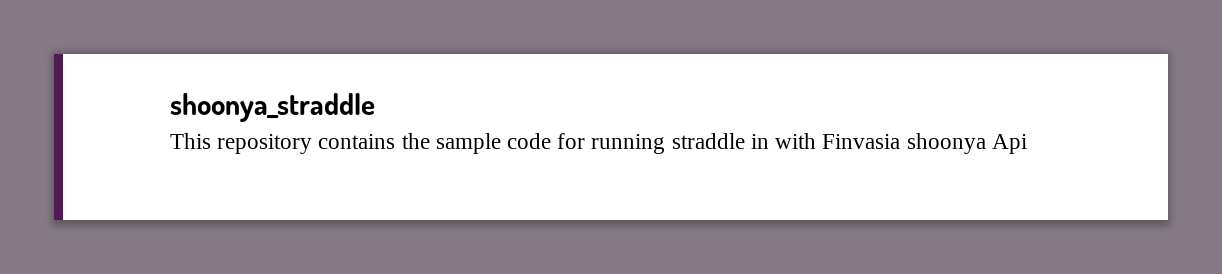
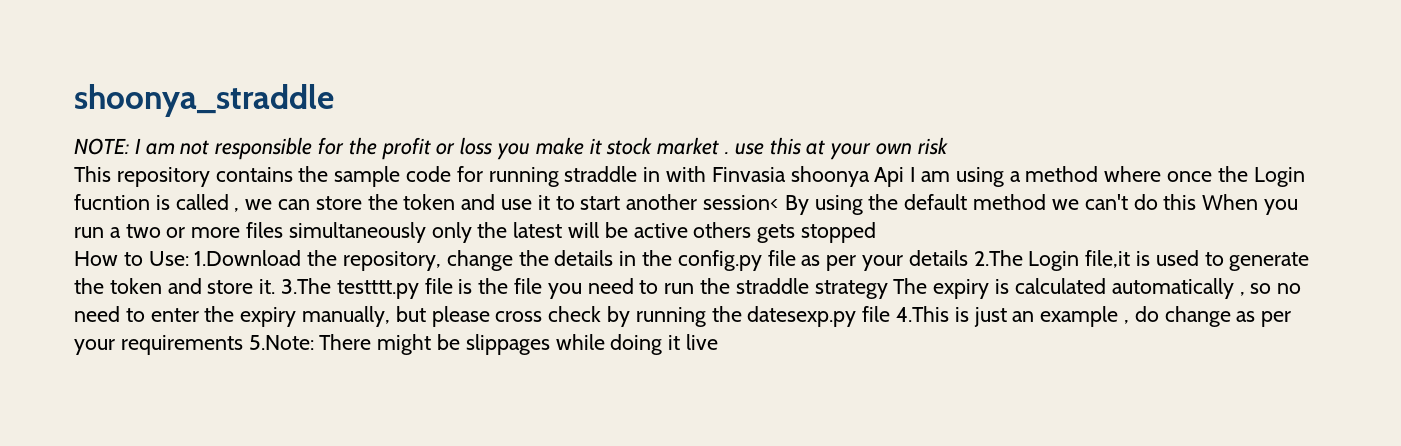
+ NOTE: I am not responsible for the profit or loss you make it stock market . use this at your own risk
- This repository contains the sample code for running straddle in with Finvasia shoonya Api
+ This repository contains the sample code for running straddle in with Finvasia shoonya Api I am using a method where once the Login fucntion is called , we can store the token and use it to start another session< By using the default method we can't do this When you run a two or more files simultaneously only the latest will be active others gets stopped
+ How to Use: 1.Download the repository, change the details in the config.py file as per your details 2.The Login file,it is used to generate the token and store it. 3.The testttt.py file is the file you need to run the straddle strategy The expiry is calculated automatically , so no need to enter the expiry manually, but please cross check by running the datesexp.py file 4.This is just an example , do change as per your requirements 5.Note: There might be slippages while doing it live

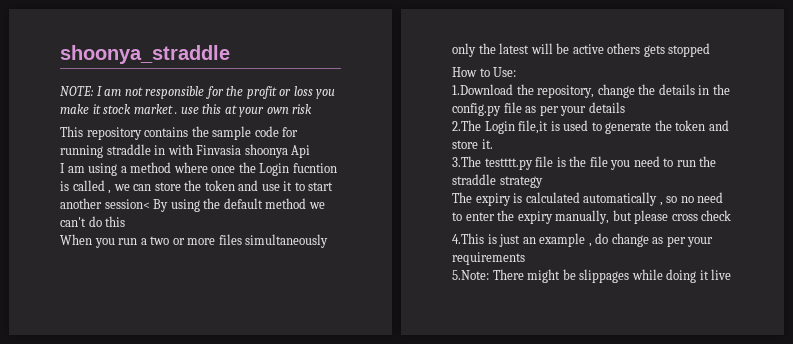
- This repository contains the sample code for running straddle in with Finvasia shoonya Api I am using a method where once the Login fucntion is called , we can store the token and use it to start another session< By using the default method we can't do this When you run a two or more files simultaneously only the latest will be active others gets stopped
+ This repository contains the sample code for running straddle in with Finvasia shoonya Api
+ I am using a method where once the Login fucntion is called , we can store the token and use it to start another session< By using the default method we can't do this
+ When you run a two or more files simultaneously only the latest will be active others gets stopped
- How to Use: 1.Download the repository, change the details in the config.py file as per your details 2.The Login file,it is used to generate the token and store it. 3.The testttt.py file is the file you need to run the straddle strategy The expiry is calculated automatically , so no need to enter the expiry manually, but please cross check by running the datesexp.py file 4.This is just an example , do change as per your requirements 5.Note:
+ How to Use:
+ 1.Download the repository, change the details in the config.py file as per your details
+ 2.The Login file,it is used to generate the token and store it.
+ 3.The testttt.py file is the file you need to run the straddle strategy
+ The expiry is calculated automatically , so no need to enter the expiry manually, but please cross check
+ 4.This is just an example , do change as per your requirements
+ 5.Note:

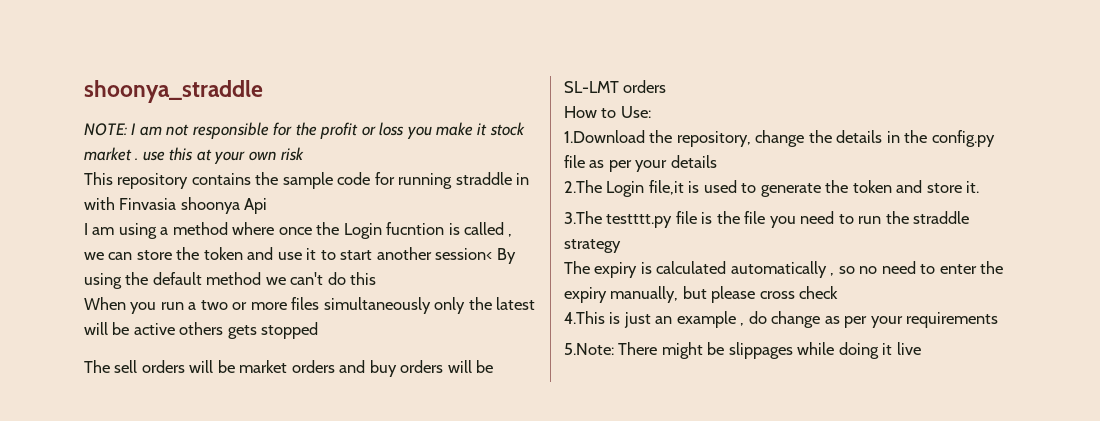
+ The sell orders will be market orders and buy orders will be SL-LMT orders

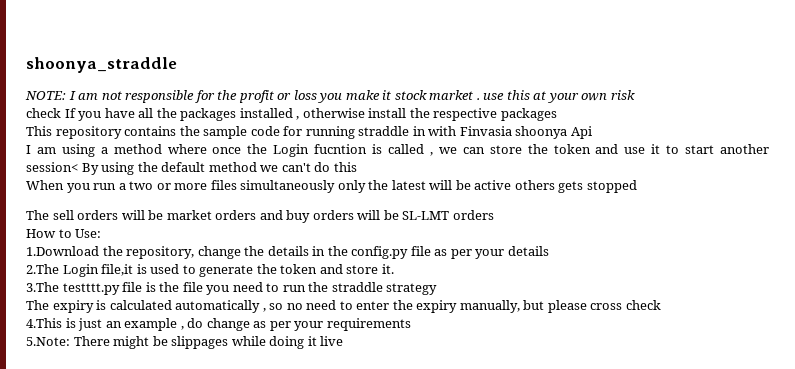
+ check If you have all the packages installed , otherwise install the respective packages

